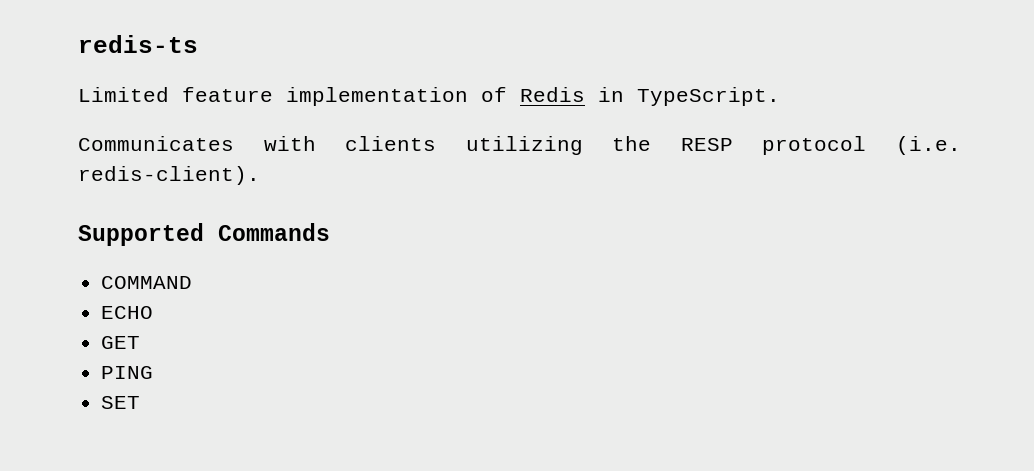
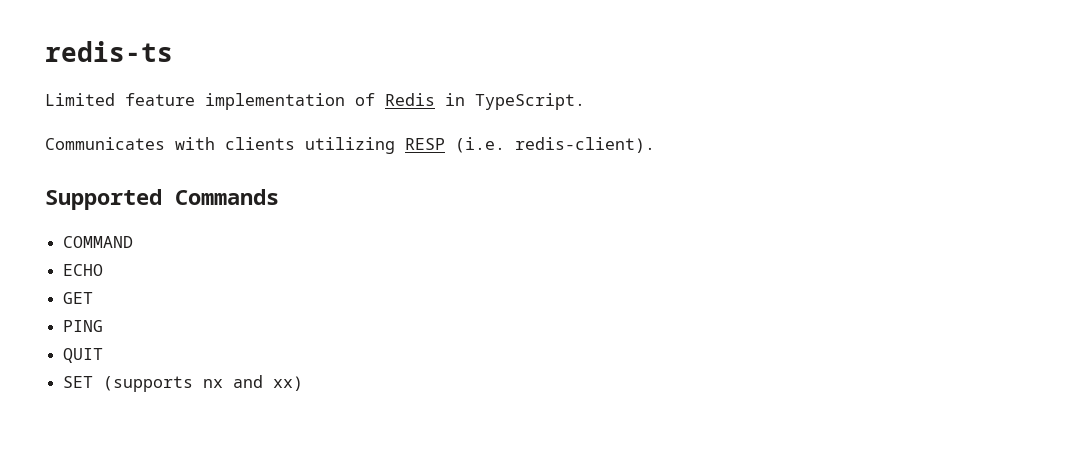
- Communicates with clients utilizing the RESP protocol (i.e. redis-client).
+ Communicates with clients utilizing RESP (i.e. redis-client).
+ QUIT
- SET
+ SET (supports nx and xx)

